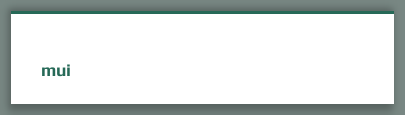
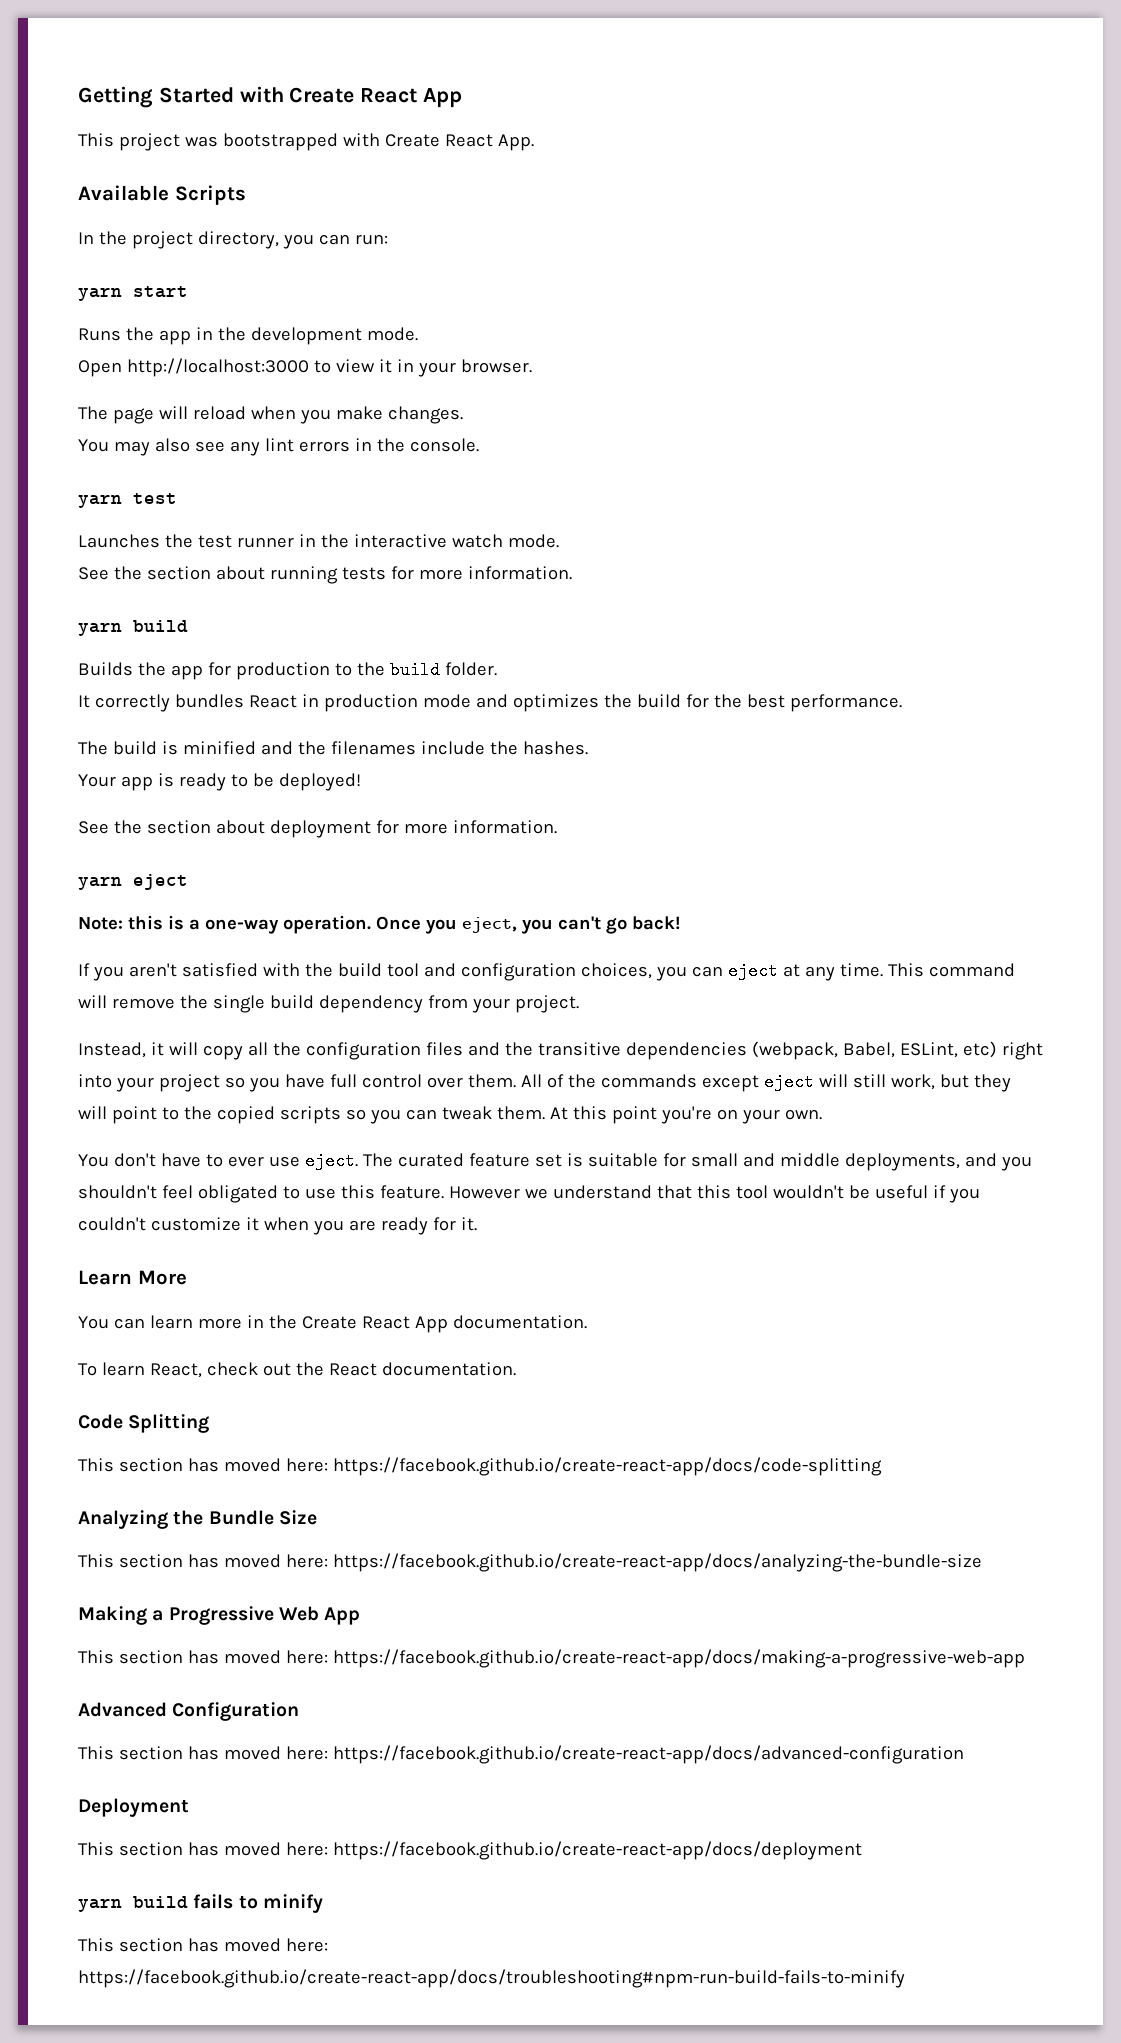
- mui
+ Getting Started with Create React App
+ This project was bootstrapped with Create React App.
+ Available Scripts
+ In the project directory, you can run:
+ yarn start
+ Runs the app in the development mode.
+ Open http://localhost:3000 to view it in your browser.
+ The page will reload when you make changes.
+ You may also see any lint errors in the console.
+ yarn test
+ Launches the test runner in the interactive watch mode.
+ See the section about running tests for more information.
+ yarn build
+ Builds the app for production to the build folder.
+ It correctly bundles React in production mode and optimizes the build for the best performance.
+ The build is minified and the filenames include the hashes.
+ Your app is ready to be deployed!
+ See the section about deployment for more information.
+ yarn eject
+ Note: this is a one-way operation. Once you eject, you can't go back!
+ If you aren't satisfied with the build tool and configuration choices, you can eject at any time. This command will remove the single build dependency from your project.
+ Instead, it will copy all the configuration files and the transitive dependencies (webpack, Babel, ESLint, etc) right into your project so you have full control over them. All of the commands except eject will still work, but they will point to the copied scripts so you can tweak them. At this point you're on your own.
+ You don't have to ever use eject. The curated feature set is suitable for small and middle deployments, and you shouldn't feel obligated to use this feature. However we understand that this tool wouldn't be useful if you couldn't customize it when you are ready for it.
+ Learn More
+ You can learn more in the Create React App documentation.
+ To learn React, check out the React documentation.
+ Code Splitting
+ This section has moved here: https://facebook.github.io/create-react-app/docs/code-splitting
+ Analyzing the Bundle Size
+ This section has moved here: https://facebook.github.io/create-react-app/docs/analyzing-the-bundle-size
+ Making a Progressive Web App
+ This section has moved here: https://facebook.github.io/create-react-app/docs/making-a-progressive-web-app
+ Advanced Configuration
+ This section has moved here: https://facebook.github.io/create-react-app/docs/advanced-configuration
+ Deployment
+ This section has moved here: https://facebook.github.io/create-react-app/docs/deployment
+ yarn build fails to minify
+ This section has moved here: https://facebook.github.io/create-react-app/docs/troubleshooting#npm-run-build-fails-to-minify

